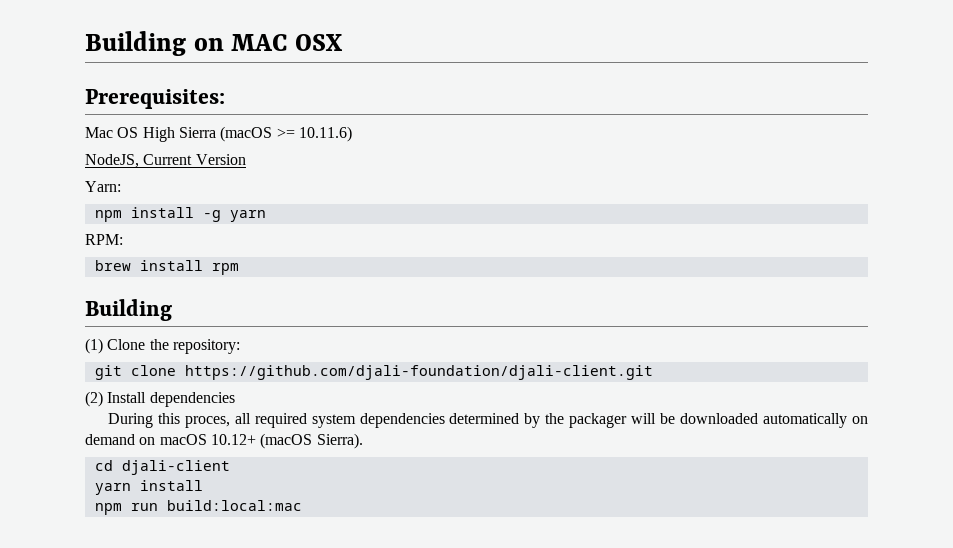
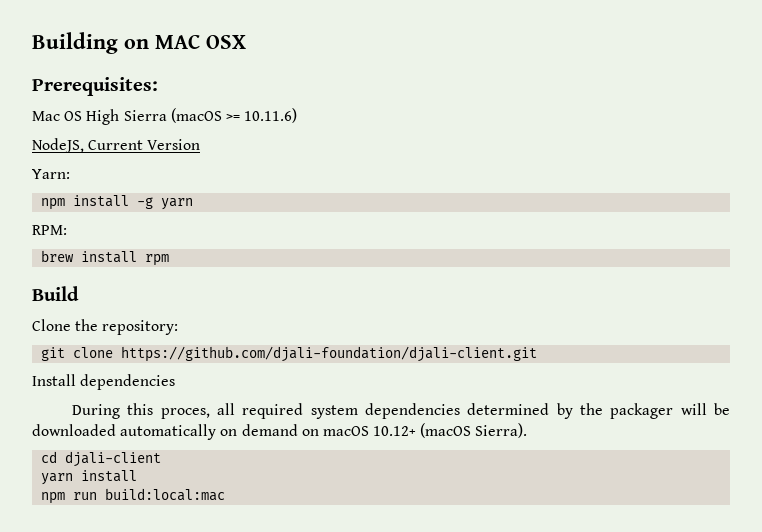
  brew install rpm
- Building
- (1) Clone the repository:
+ Build
+ Clone the repository:
- (2) Install dependencies
+ Install dependencies

